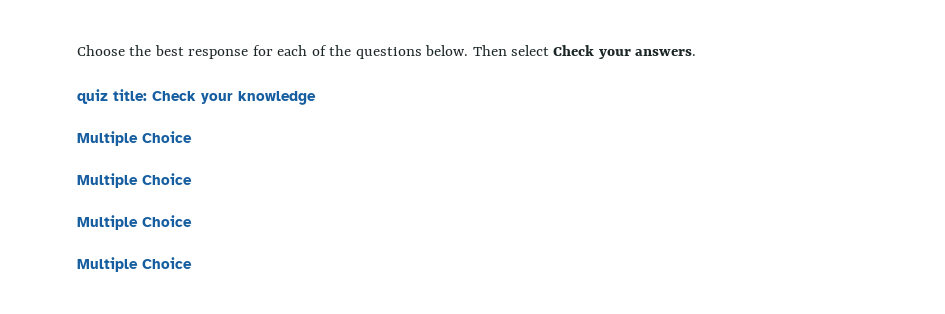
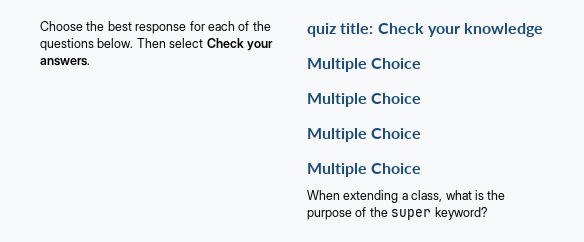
+ When extending a class, what is the purpose of the super keyword?

